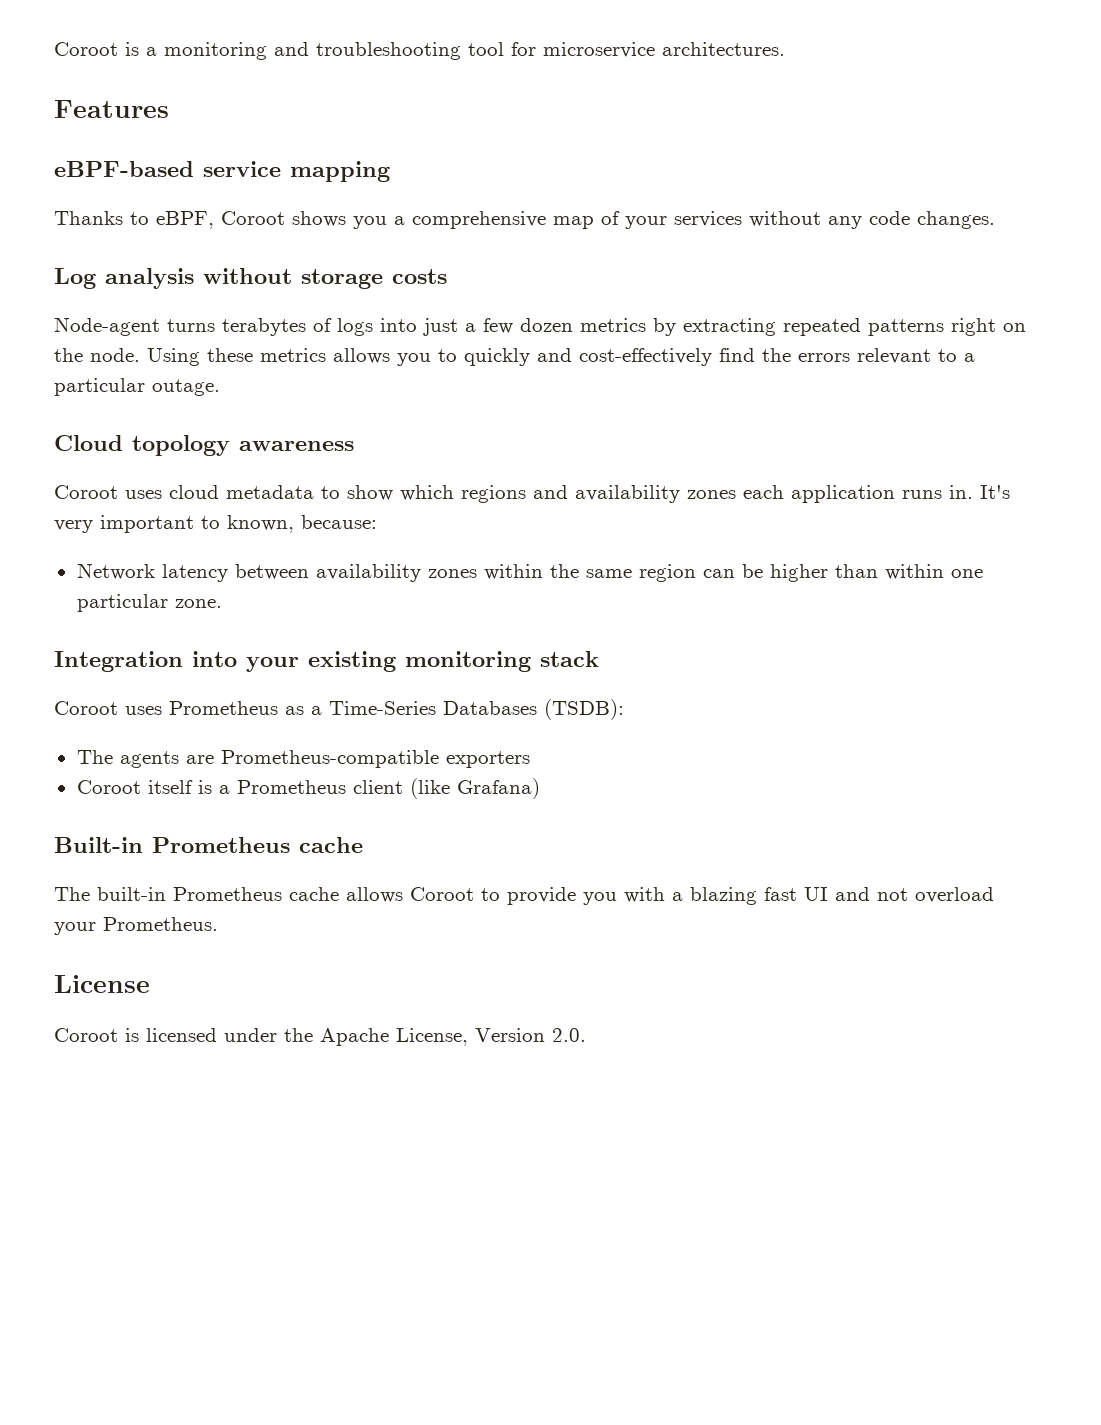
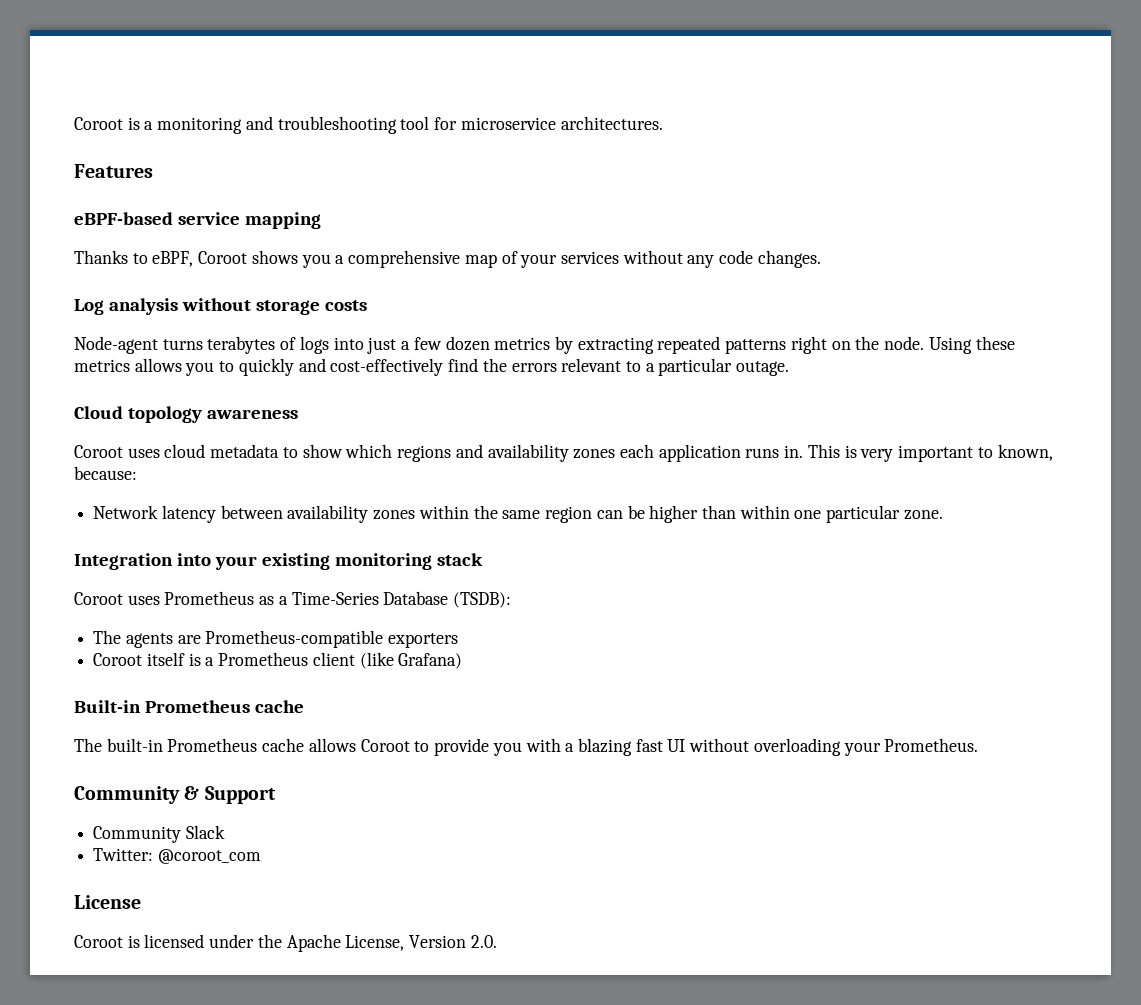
- It's very important to known, because:
+ This is very important to known, because:
- Coroot uses Prometheus as a Time-Series Databases (TSDB):
+ Coroot uses Prometheus as a Time-Series Database (TSDB):
- The built-in Prometheus cache allows Coroot to provide you with a blazing fast UI and not overload your Prometheus.
+ The built-in Prometheus cache allows Coroot to provide you with a blazing fast UI without overloading your Prometheus.
+ Community & Support
+ Community Slack
+ Twitter: @coroot_com

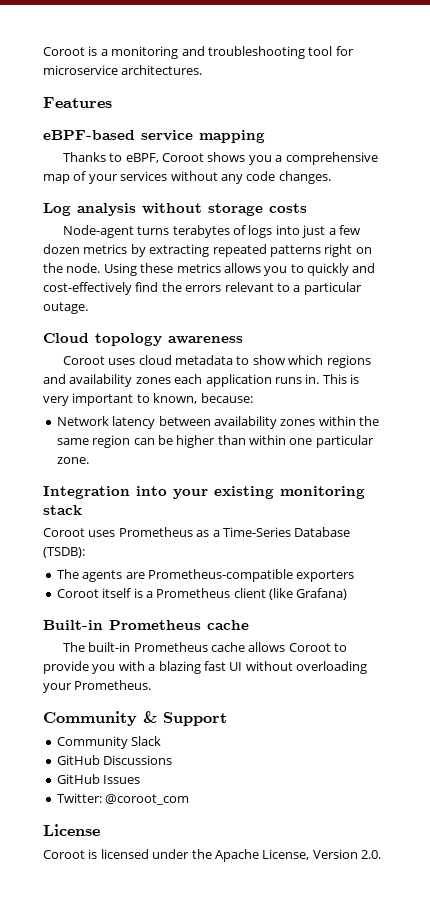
+ GitHub Discussions
+ GitHub Issues

